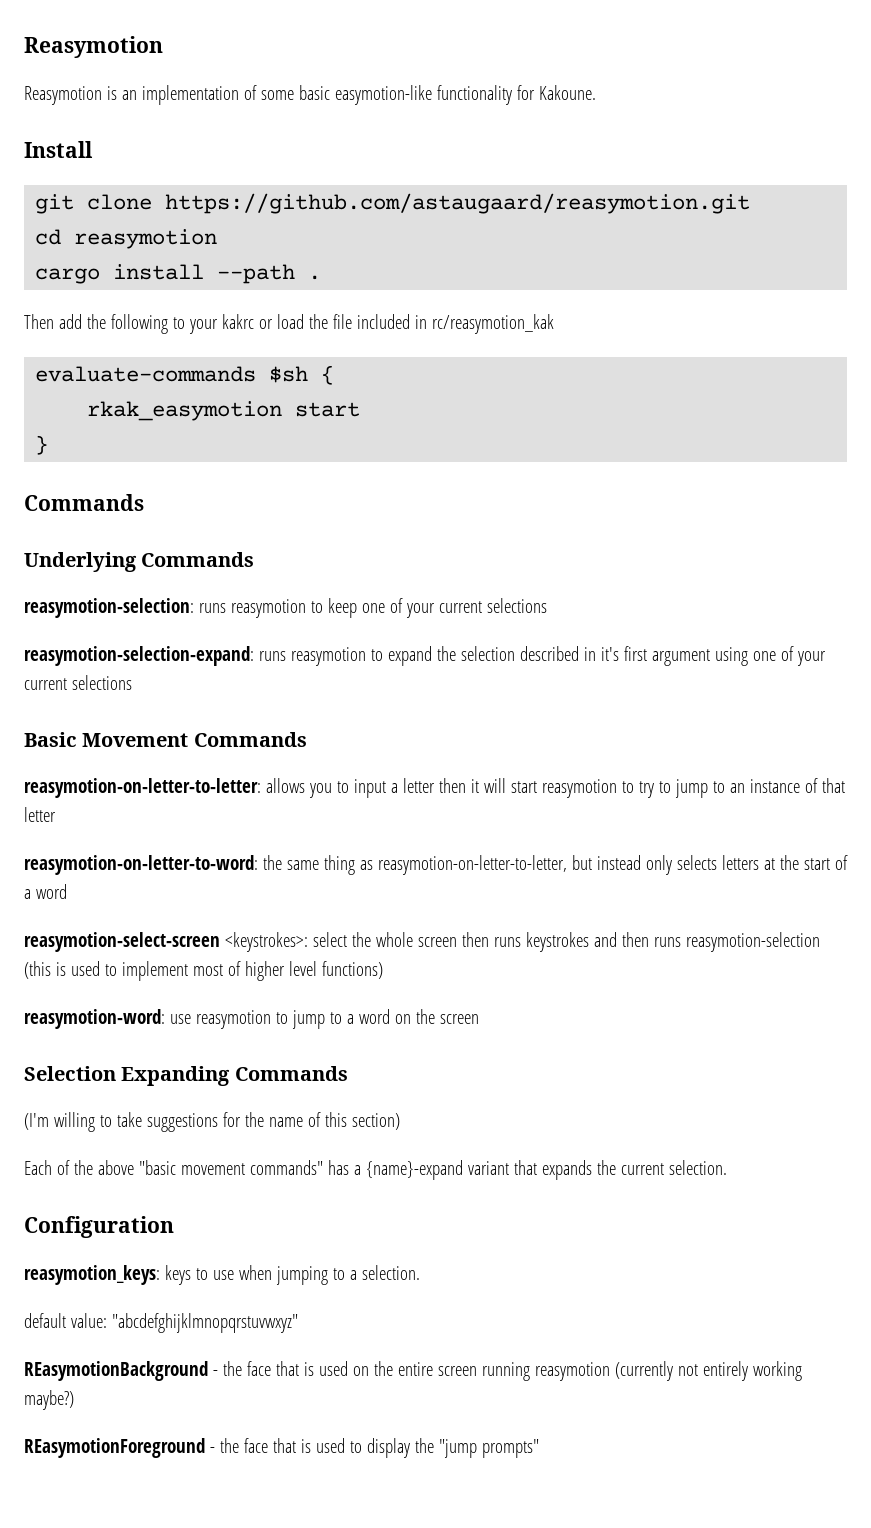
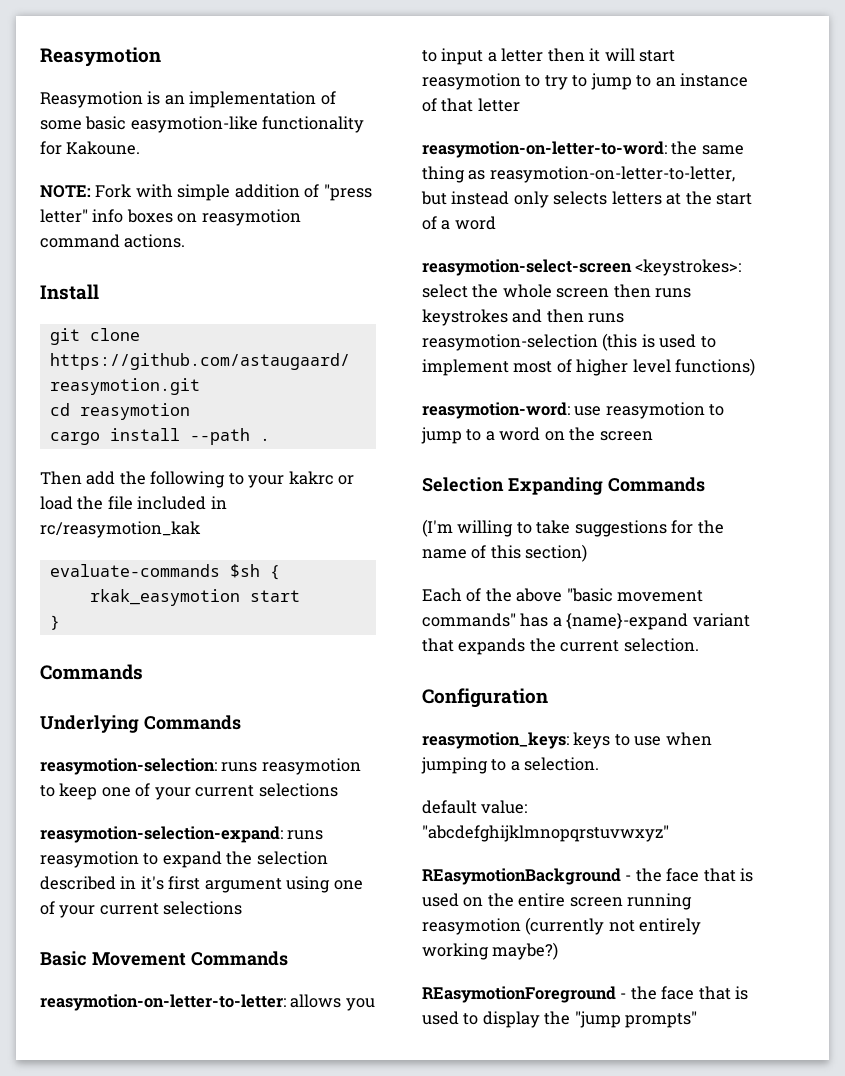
+ NOTE: Fork with simple addition of "press letter" info boxes on reasymotion command actions.

